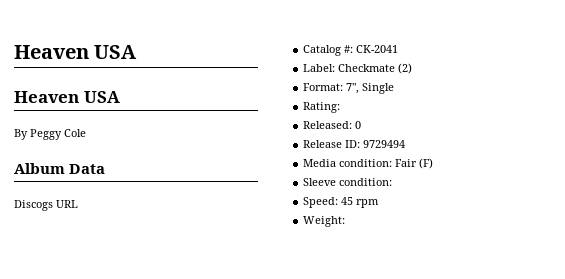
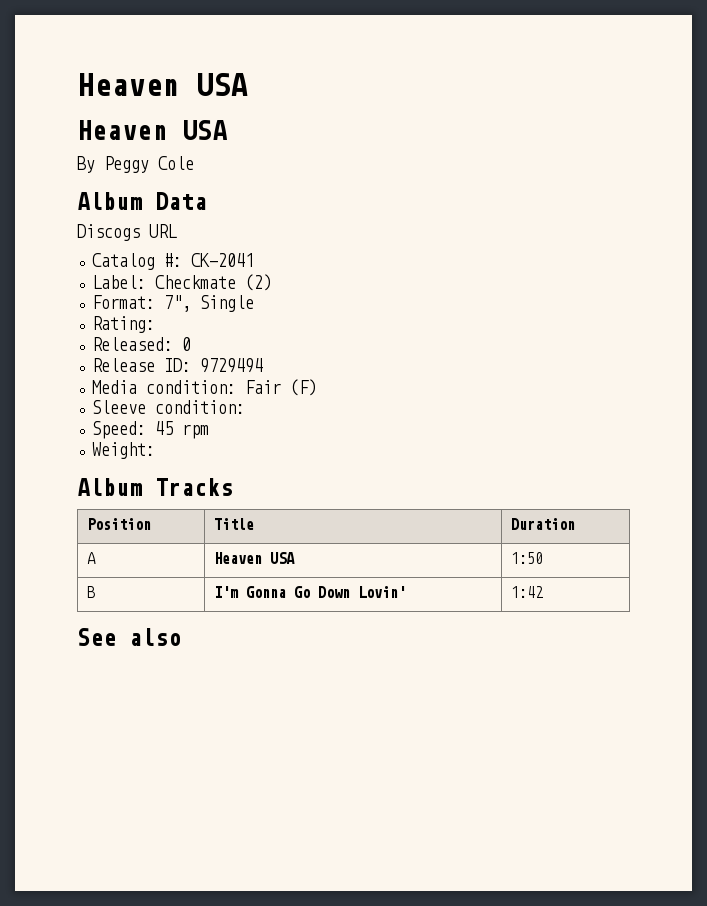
+ Album Tracks
+ Position | Title | Duration
+ A | Heaven USA | 1:50
+ B | I'm Gonna Go Down Lovin' | 1:42
+ See also

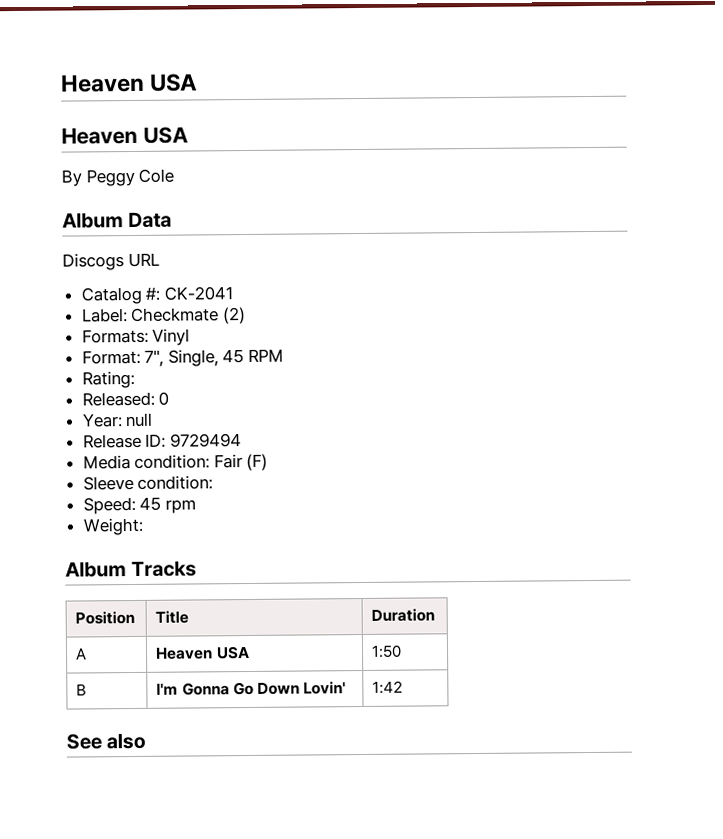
+ Formats: Vinyl
- Format: 7", Single
+ Format: 7", Single, 45 RPM
+ Year: null

